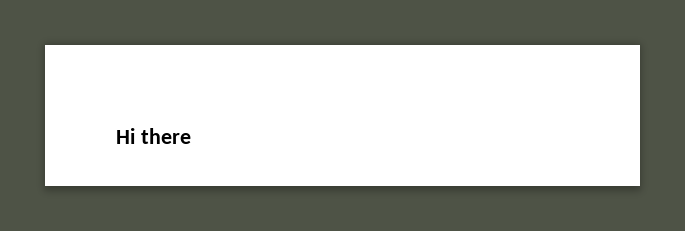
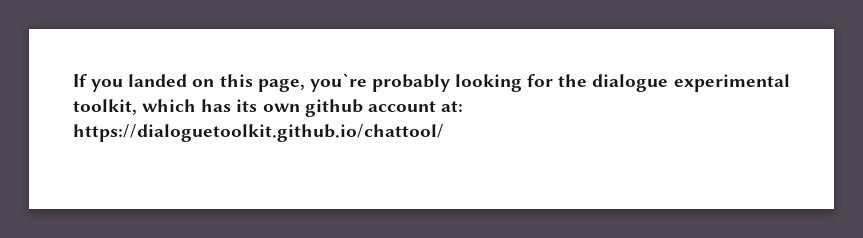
- Hi there
+ If you landed on this page, you`re probably looking for the dialogue experimental toolkit, which has its own github account at: https://dialoguetoolkit.github.io/chattool/

